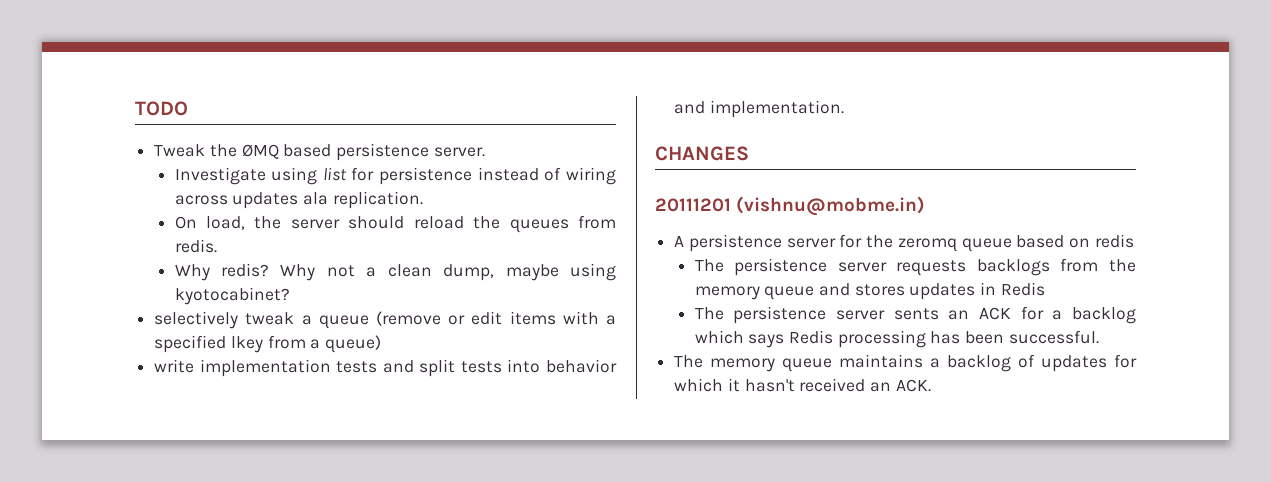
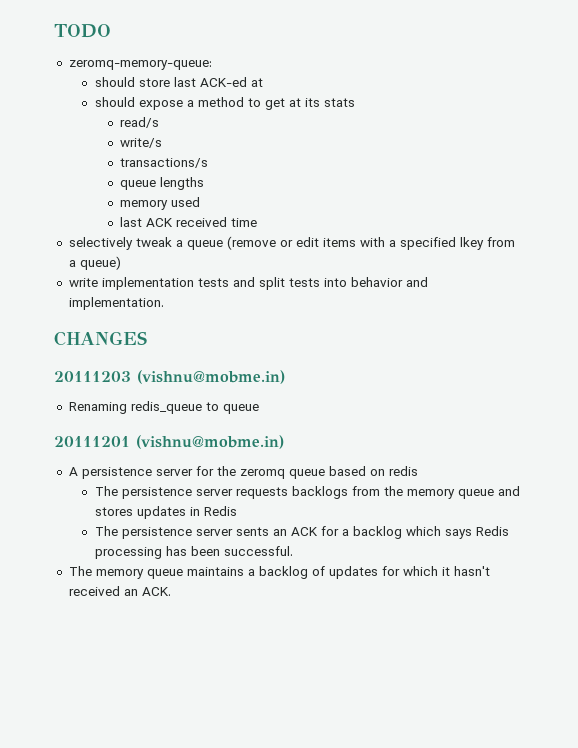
- Tweak the ØMQ based persistence server.
- Investigate using list for persistence instead of wiring across updates ala replication.
- On load, the server should reload the queues from redis.
- Why redis? Why not a clean dump, maybe using kyotocabinet?
+ zeromq-memory-queue:
+ should store last ACK-ed at
+ should expose a method to get at its stats
+ read/s
+ write/s
+ transactions/s
+ queue lengths
+ memory used
+ last ACK received time
+ 20111203 (vishnu@mobme.in)
+ Renaming redis_queue to queue

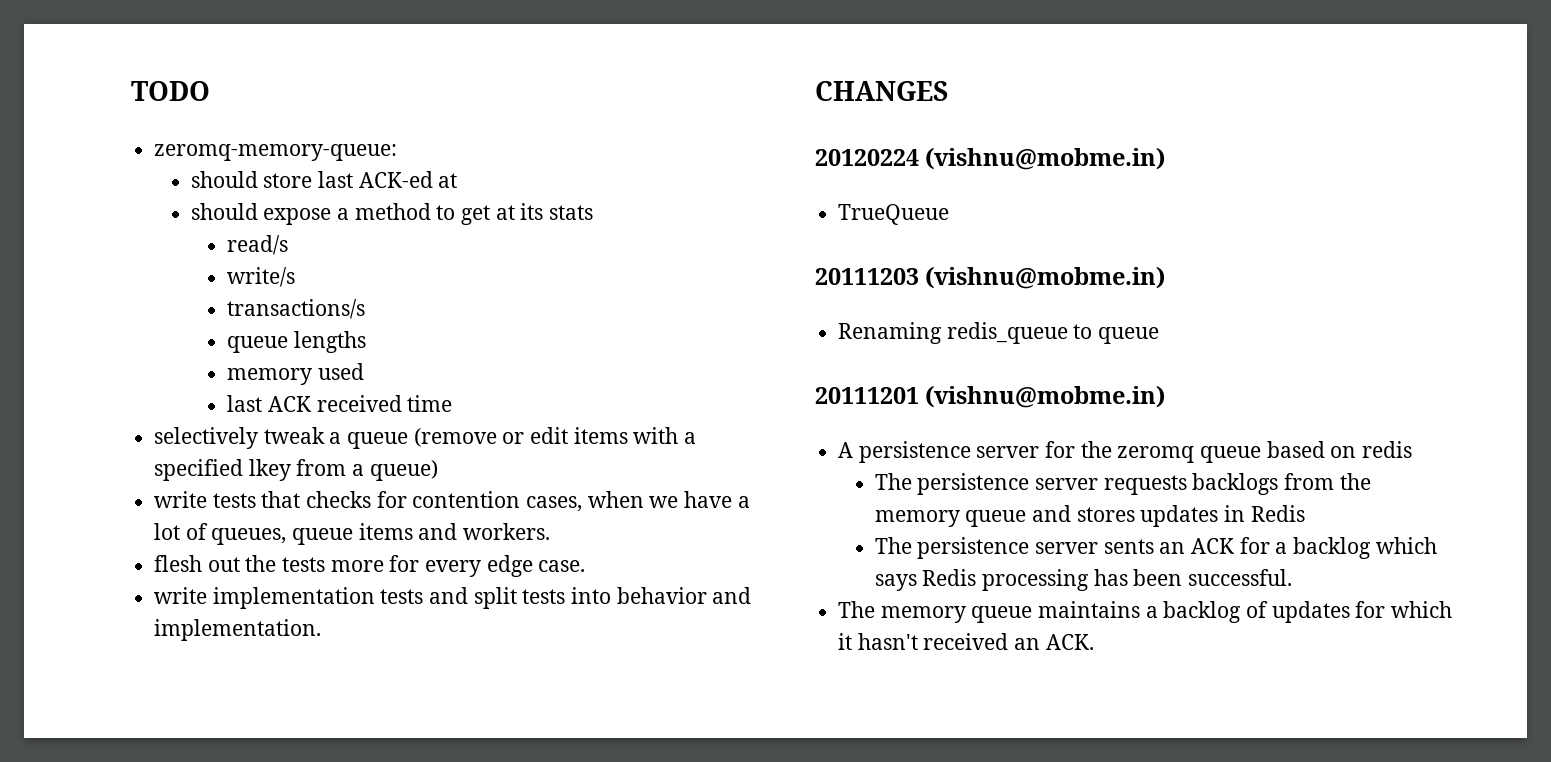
+ write tests that checks for contention cases, when we have a lot of queues, queue items and workers.
+ flesh out the tests more for every edge case.
+ 20120224 (vishnu@mobme.in)
+ TrueQueue

